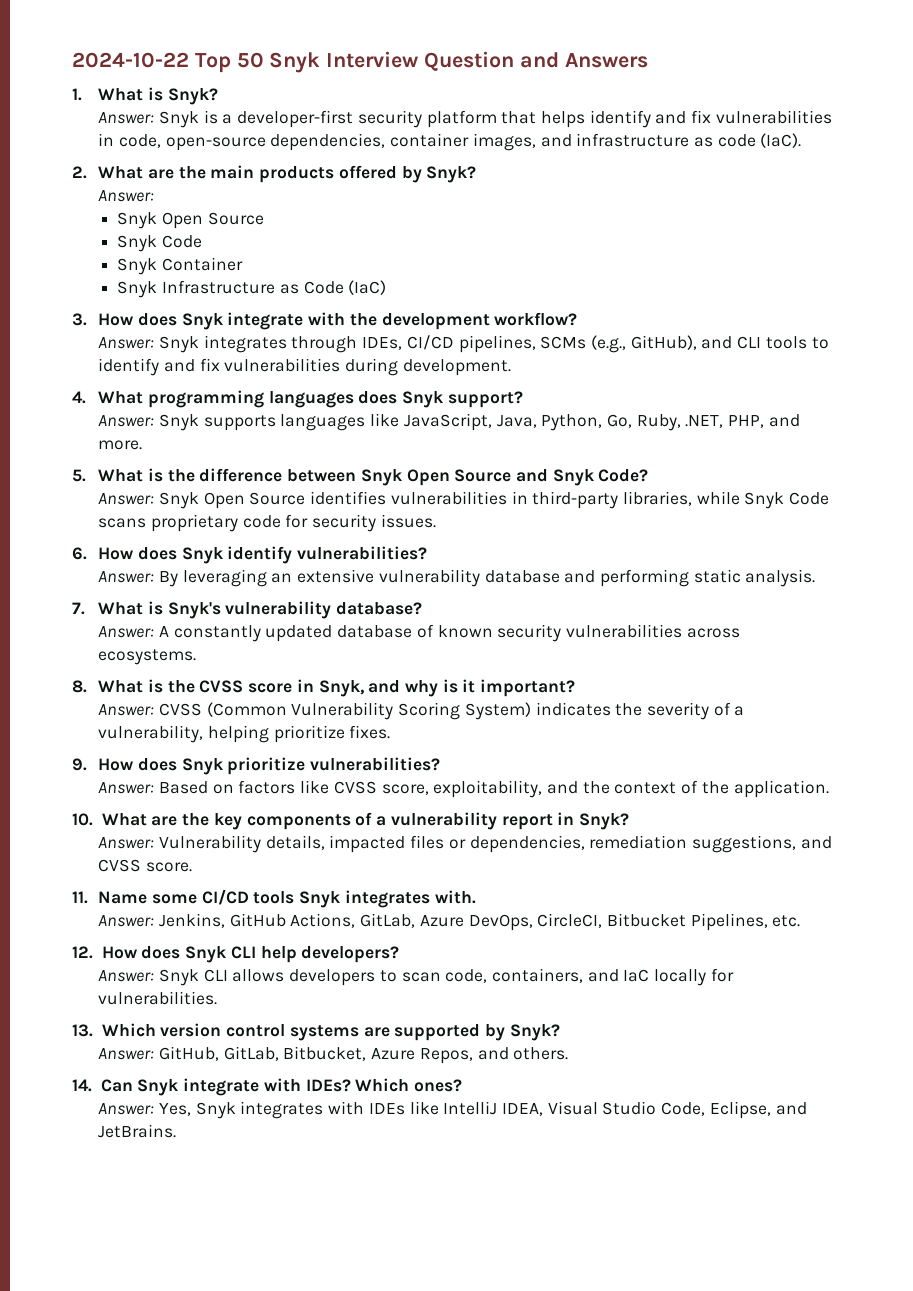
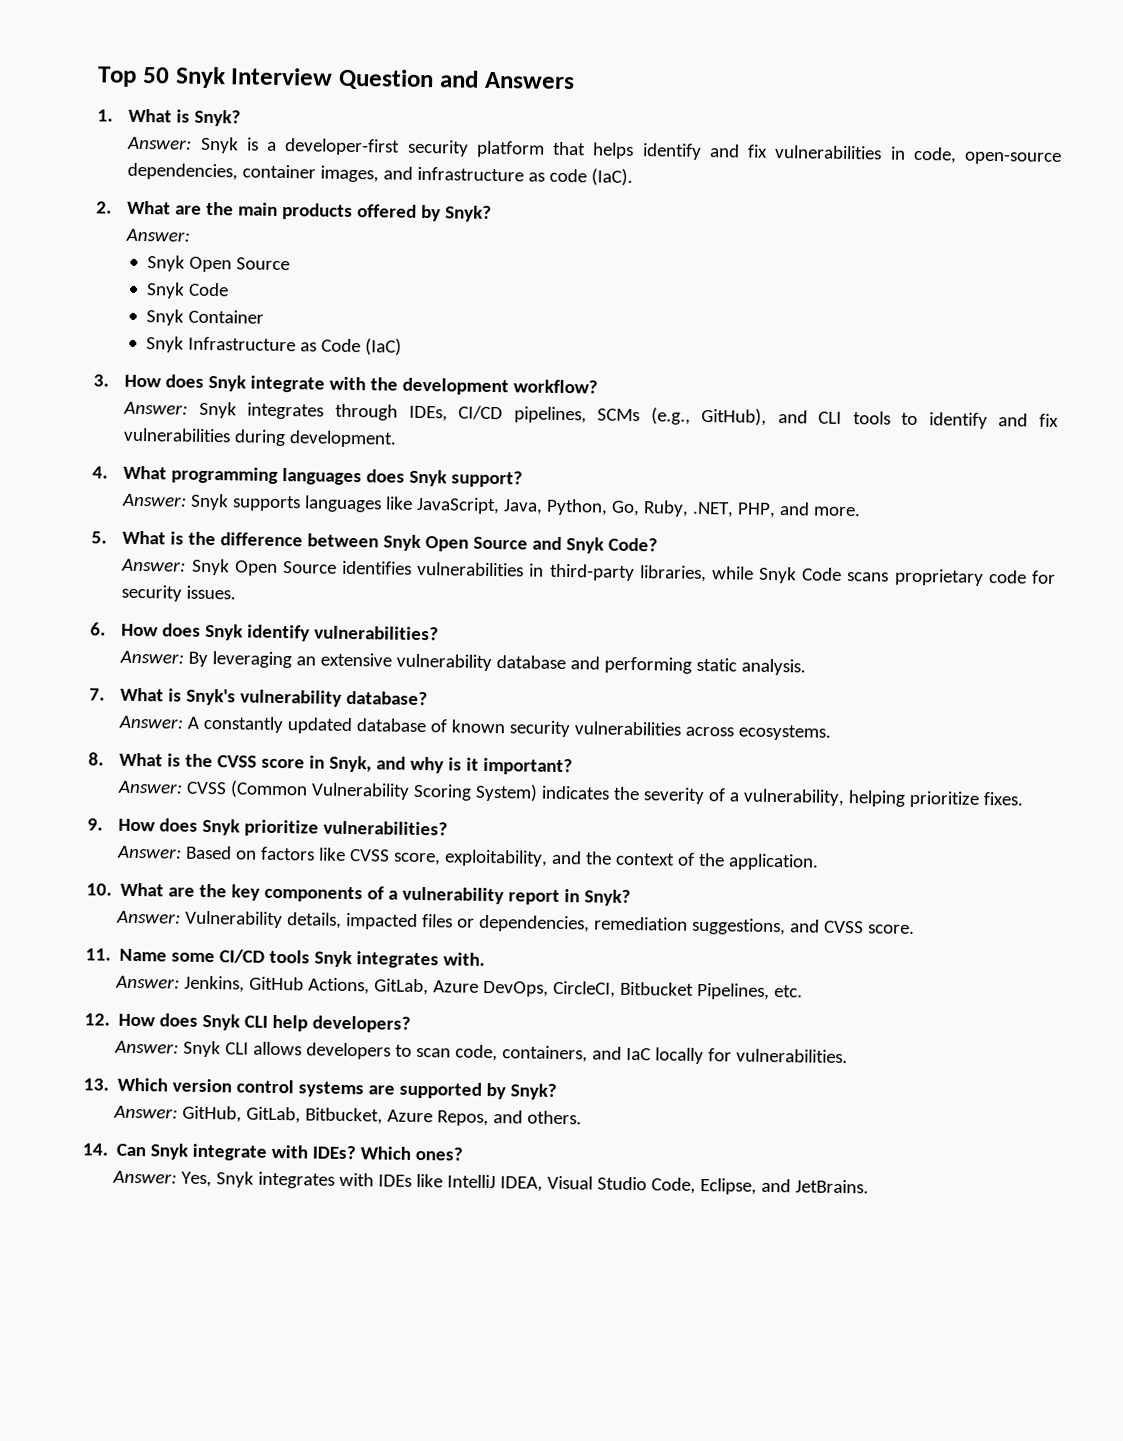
- 2024-10-22 Top 50 Snyk Interview Question and Answers
+ Top 50 Snyk Interview Question and Answers

